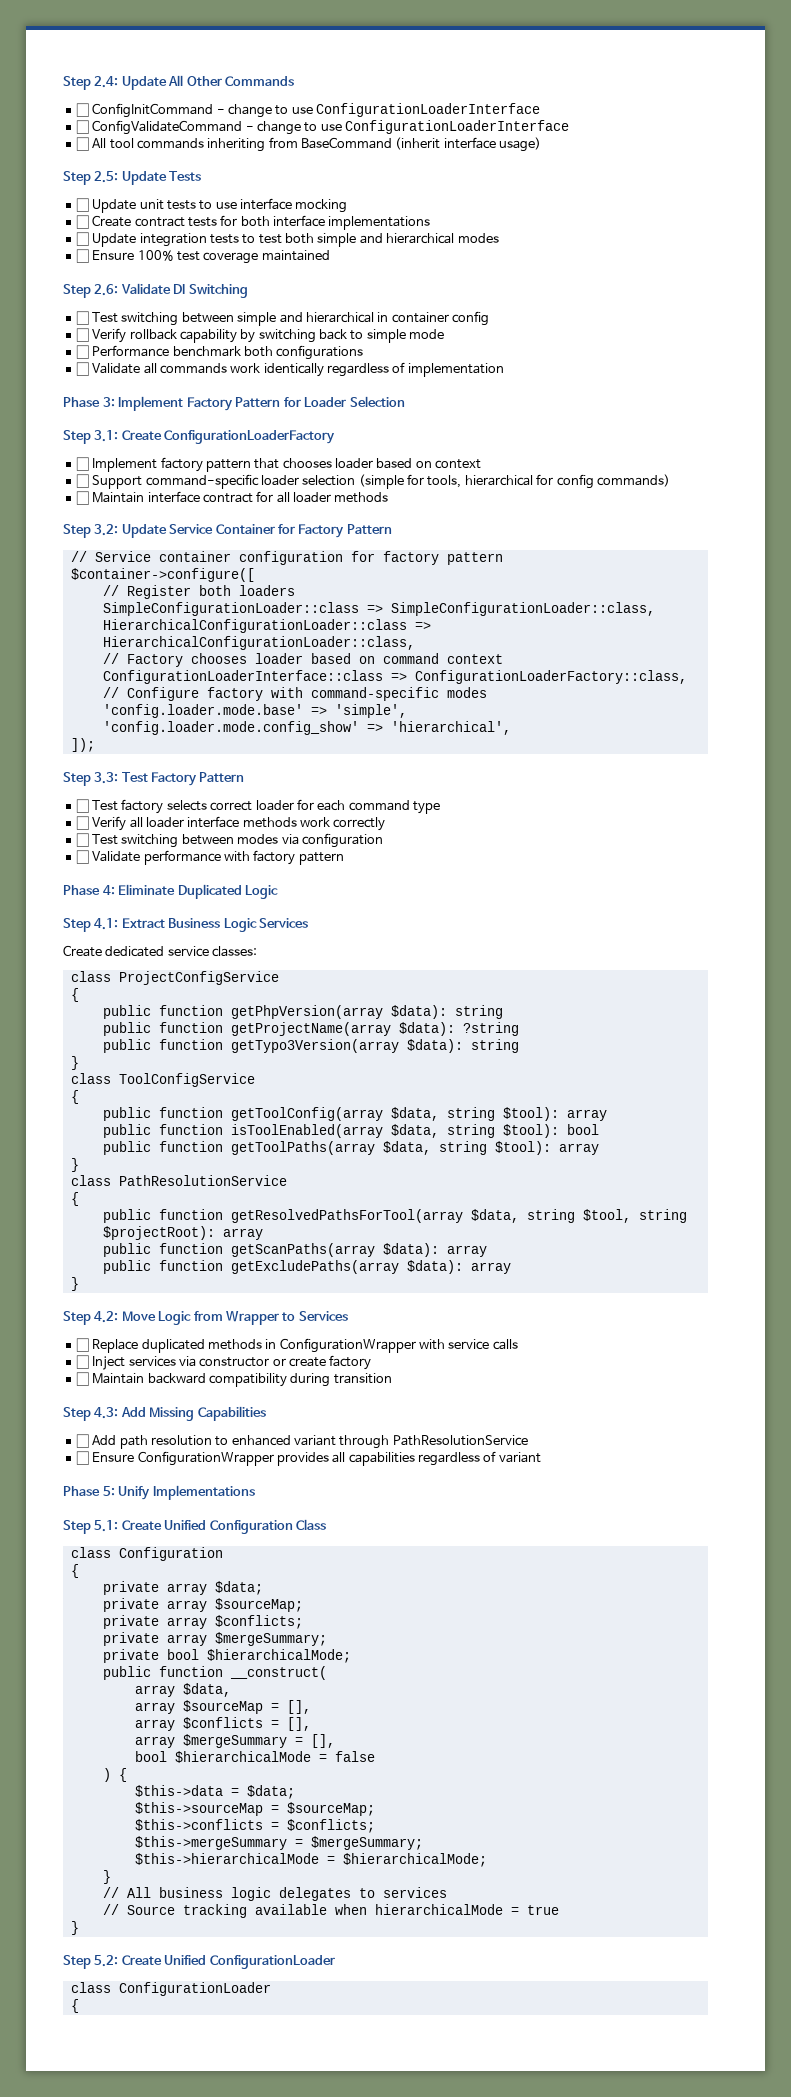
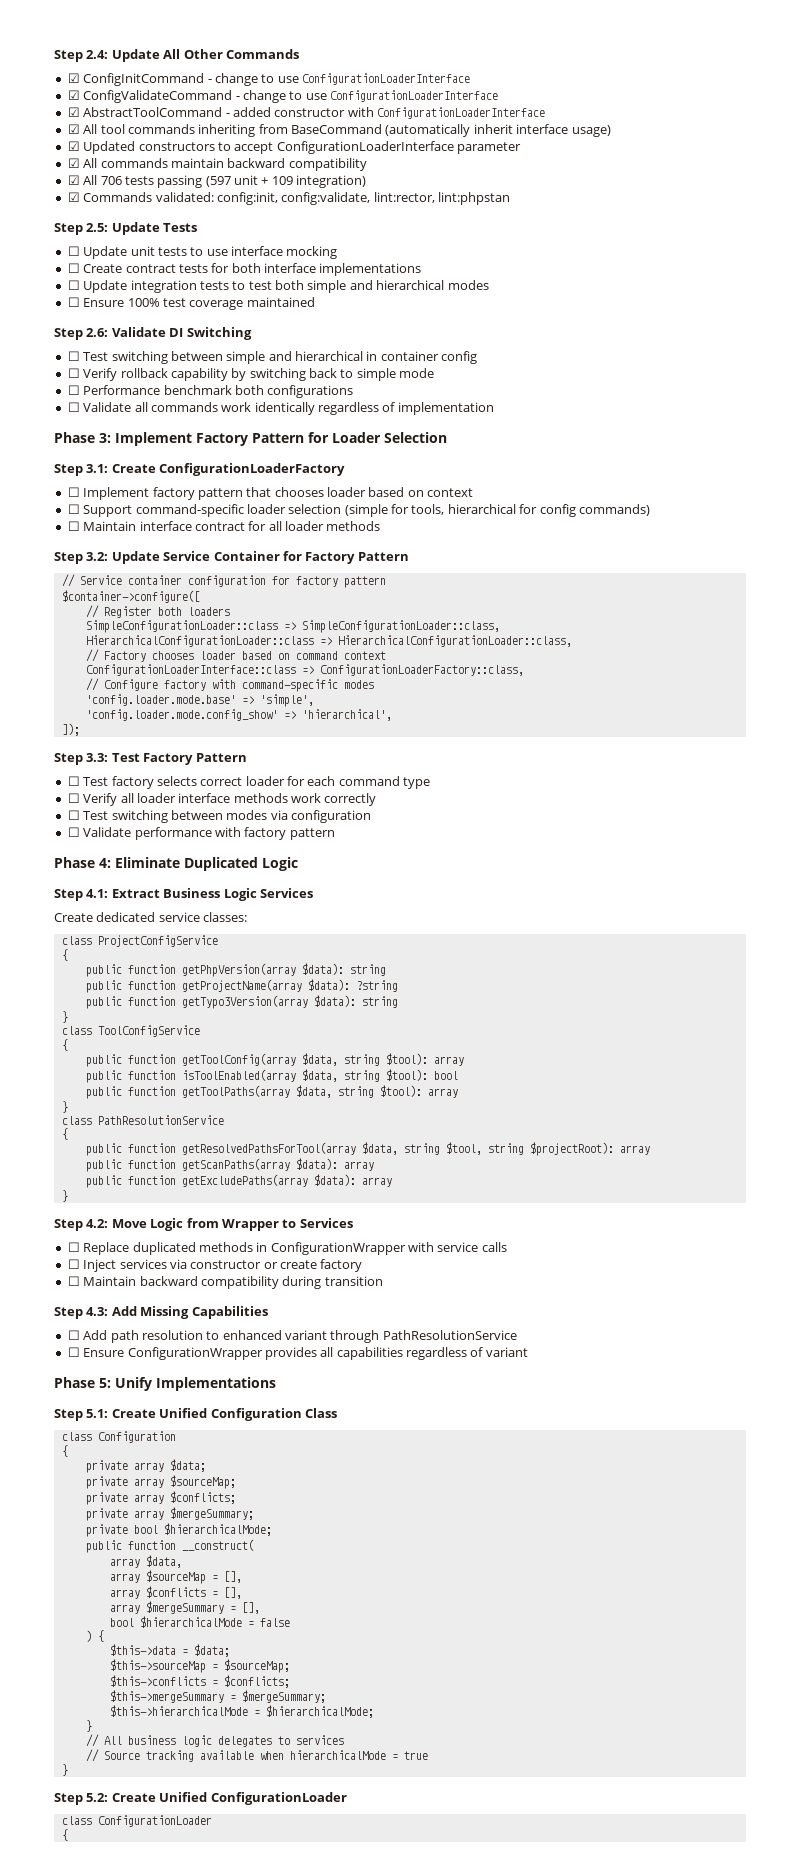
- ☐ ConfigInitCommand - change to use ConfigurationLoaderInterface
+ ☑ ConfigInitCommand - change to use ConfigurationLoaderInterface
- ☐ ConfigValidateCommand - change to use ConfigurationLoaderInterface
+ ☑ ConfigValidateCommand - change to use ConfigurationLoaderInterface
- ☐ All tool commands inheriting from BaseCommand (inherit interface usage)
+ ☑ AbstractToolCommand - added constructor with ConfigurationLoaderInterface
+ ☑ All tool commands inheriting from BaseCommand (automatically inherit interface usage)
+ ☑ Updated constructors to accept ConfigurationLoaderInterface parameter
+ ☑ All commands maintain backward compatibility
+ ☑ All 706 tests passing (597 unit + 109 integration)
+ ☑ Commands validated: config:init, config:validate, lint:rector, lint:phpstan

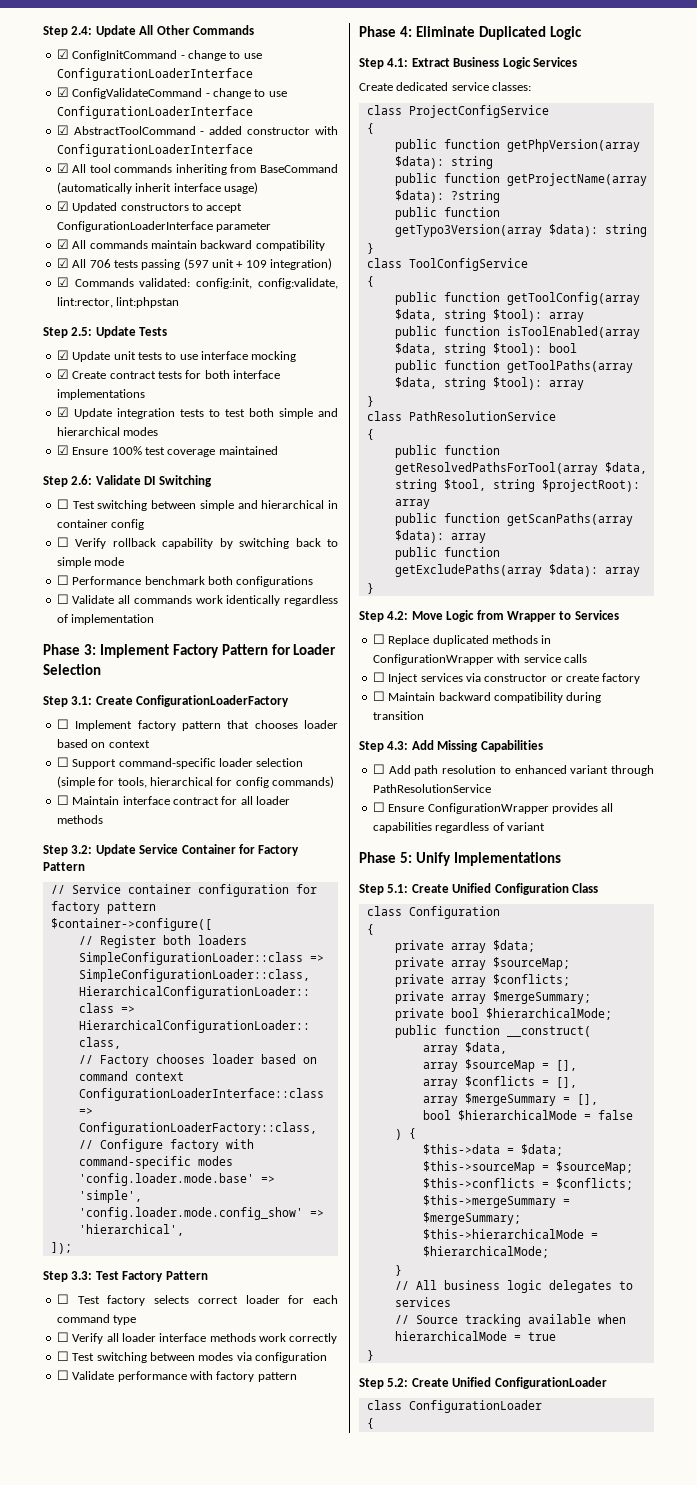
- ☐ Update unit tests to use interface mocking
+ ☑ Update unit tests to use interface mocking
- ☐ Create contract tests for both interface implementations
+ ☑ Create contract tests for both interface implementations
- ☐ Update integration tests to test both simple and hierarchical modes
+ ☑ Update integration tests to test both simple and hierarchical modes
- ☐ Ensure 100% test coverage maintained
+ ☑ Ensure 100% test coverage maintained

